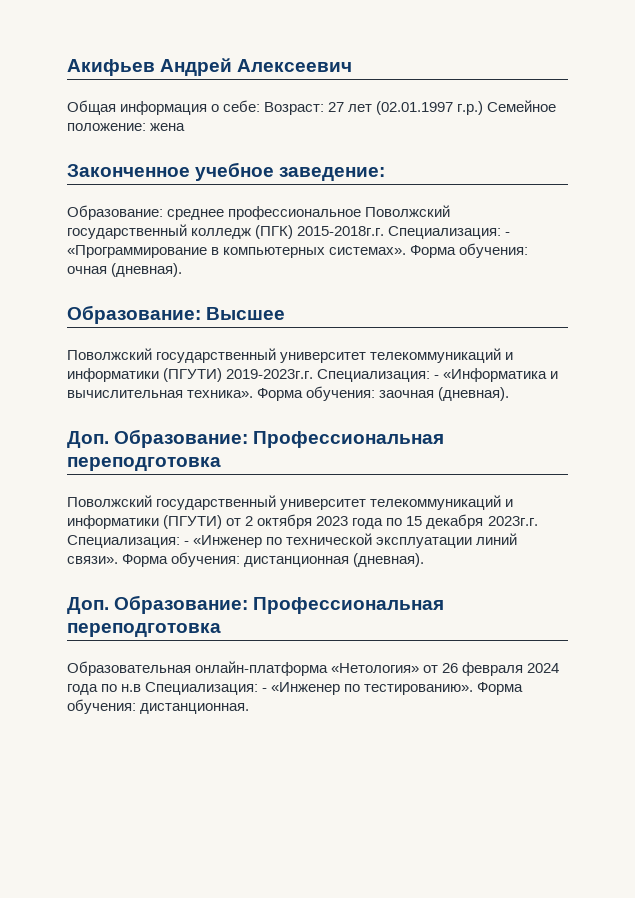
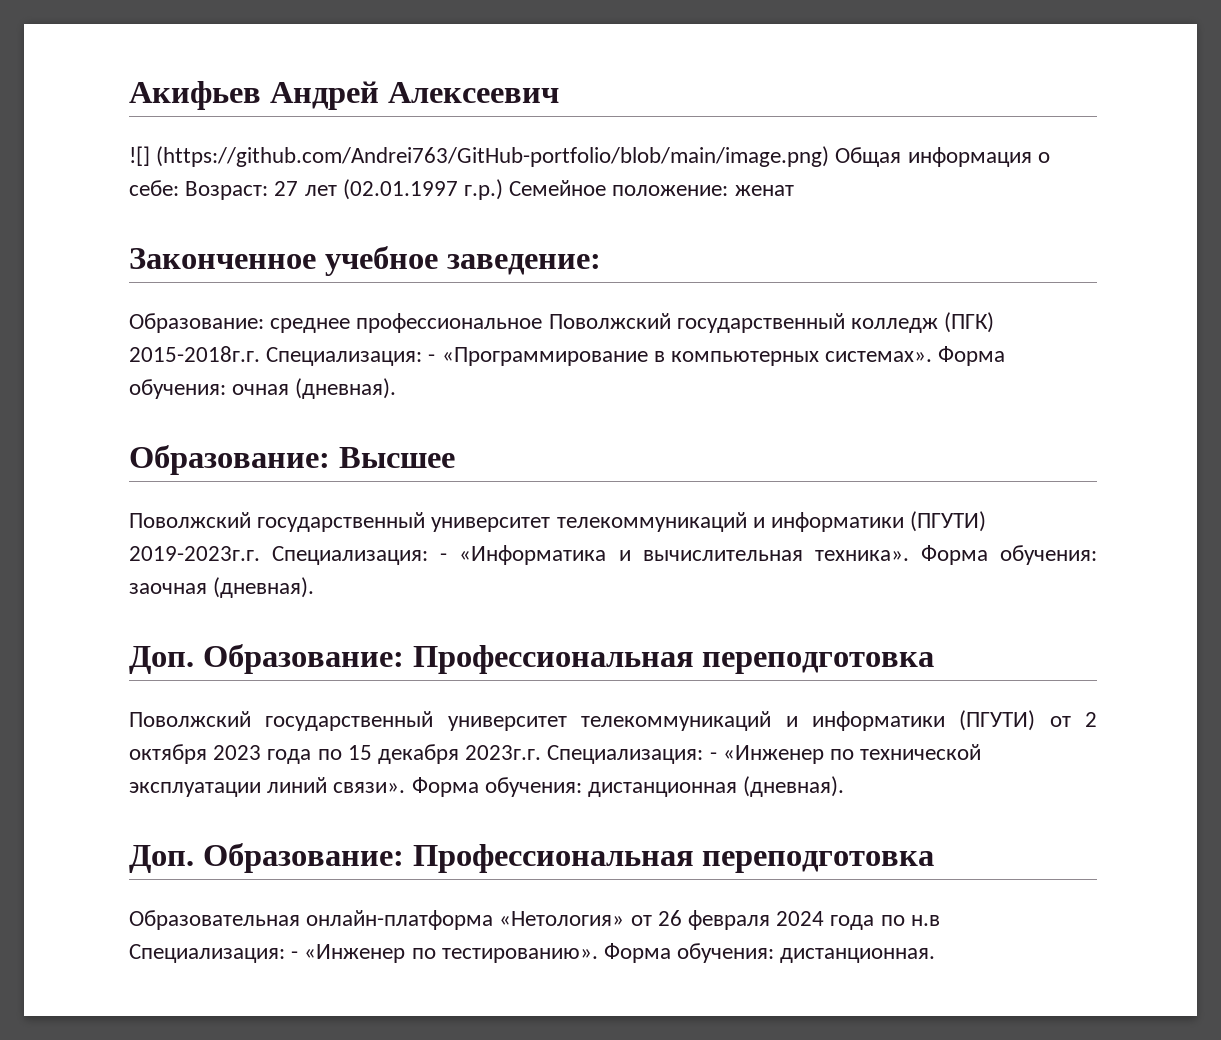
- Общая информация о себе: Возраст: 27 лет (02.01.1997 г.р.) Семейное положение: жена
+ ![] (https://github.com/Andrei763/GitHub-portfolio/blob/main/image.png) Общая информация о себе: Возраст: 27 лет (02.01.1997 г.р.) Семейное положение: женат

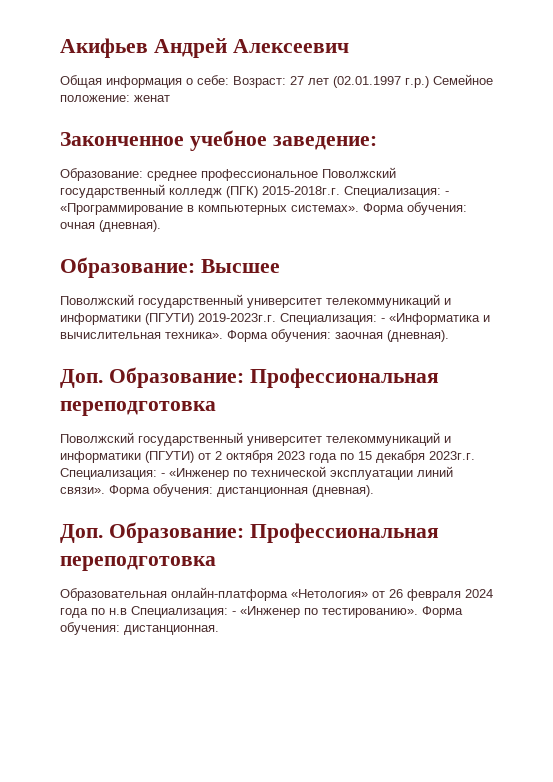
- ![] (https://github.com/Andrei763/GitHub-portfolio/blob/main/image.png) Общая информация о себе: Возраст: 27 лет (02.01.1997 г.р.) Семейное положение: женат
+ Общая информация о себе: Возраст: 27 лет (02.01.1997 г.р.) Семейное положение: женат

